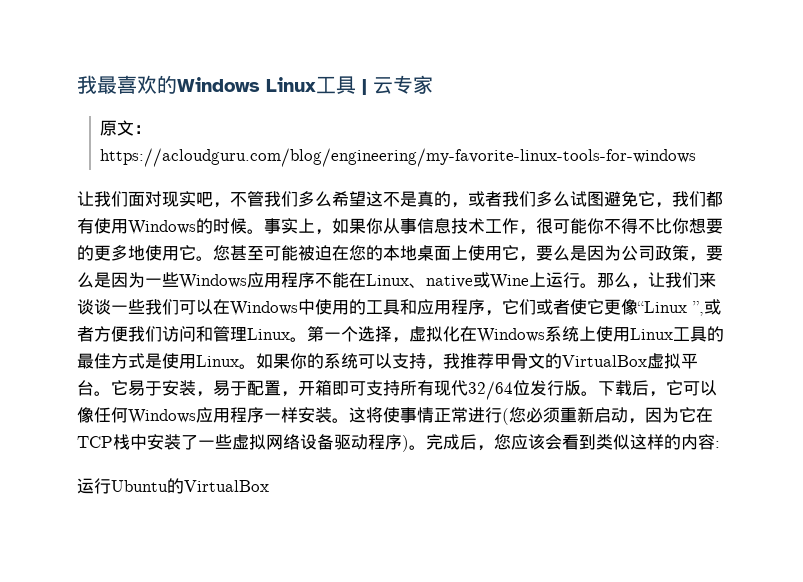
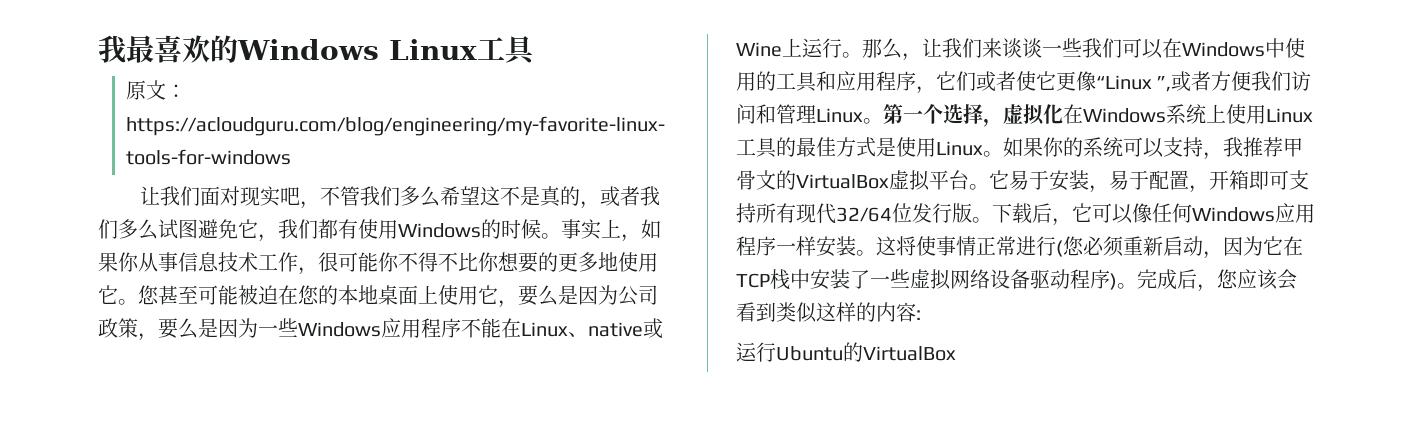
- 我最喜欢的Windows Linux工具 | 云专家
+ 我最喜欢的Windows Linux工具

